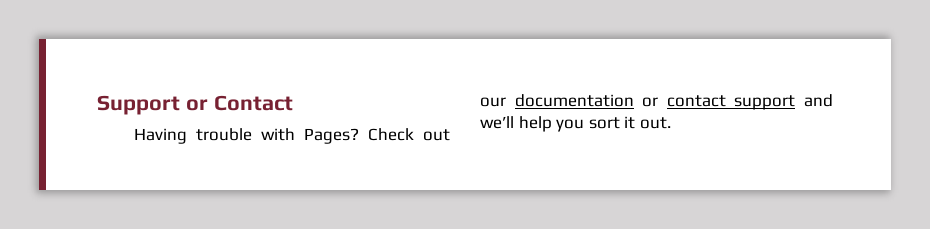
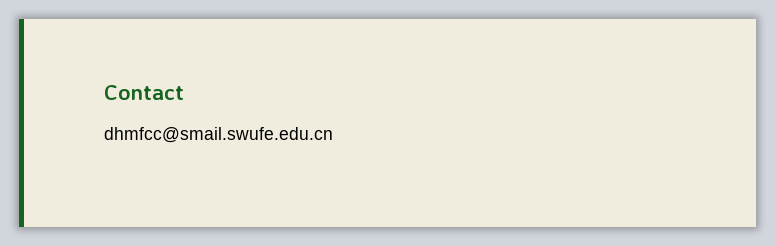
- Support or Contact
+ Contact
- Having trouble with Pages? Check out our documentation or contact support and we’ll help you sort it out.
+ dhmfcc@smail.swufe.edu.cn

